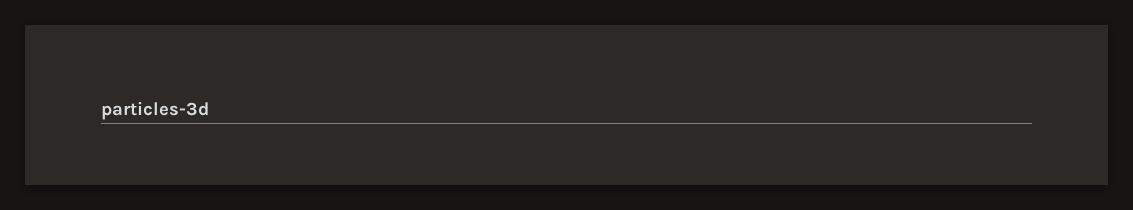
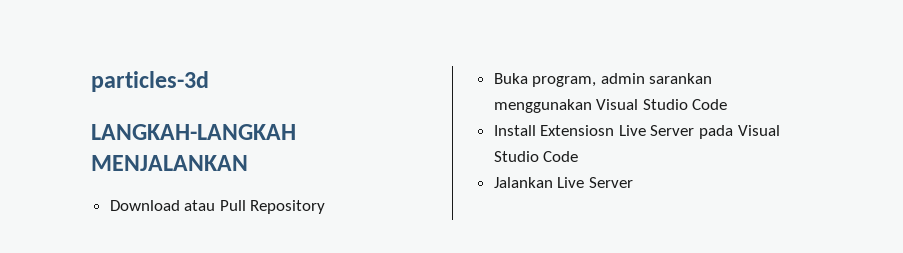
+ LANGKAH-LANGKAH MENJALANKAN
+ Download atau Pull Repository
+ Buka program, admin sarankan menggunakan Visual Studio Code
+ Install Extensiosn Live Server pada Visual Studio Code
+ Jalankan Live Server

